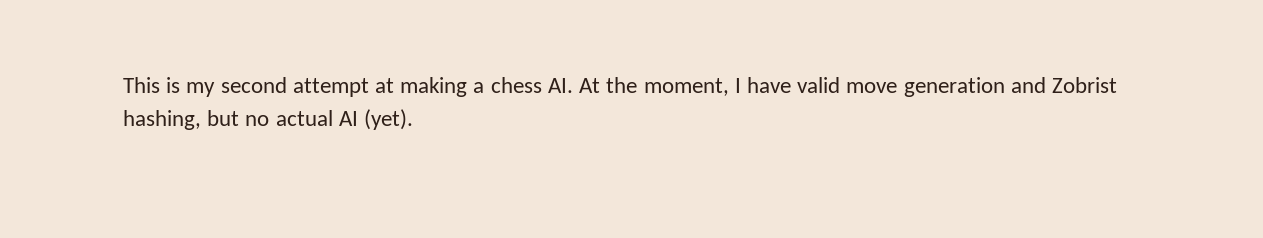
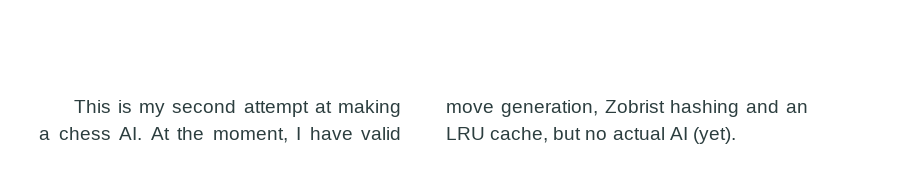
- This is my second attempt at making a chess AI. At the moment, I have valid move generation and Zobrist hashing, but no actual AI (yet).
+ This is my second attempt at making a chess AI. At the moment, I have valid move generation, Zobrist hashing and an LRU cache, but no actual AI (yet).

